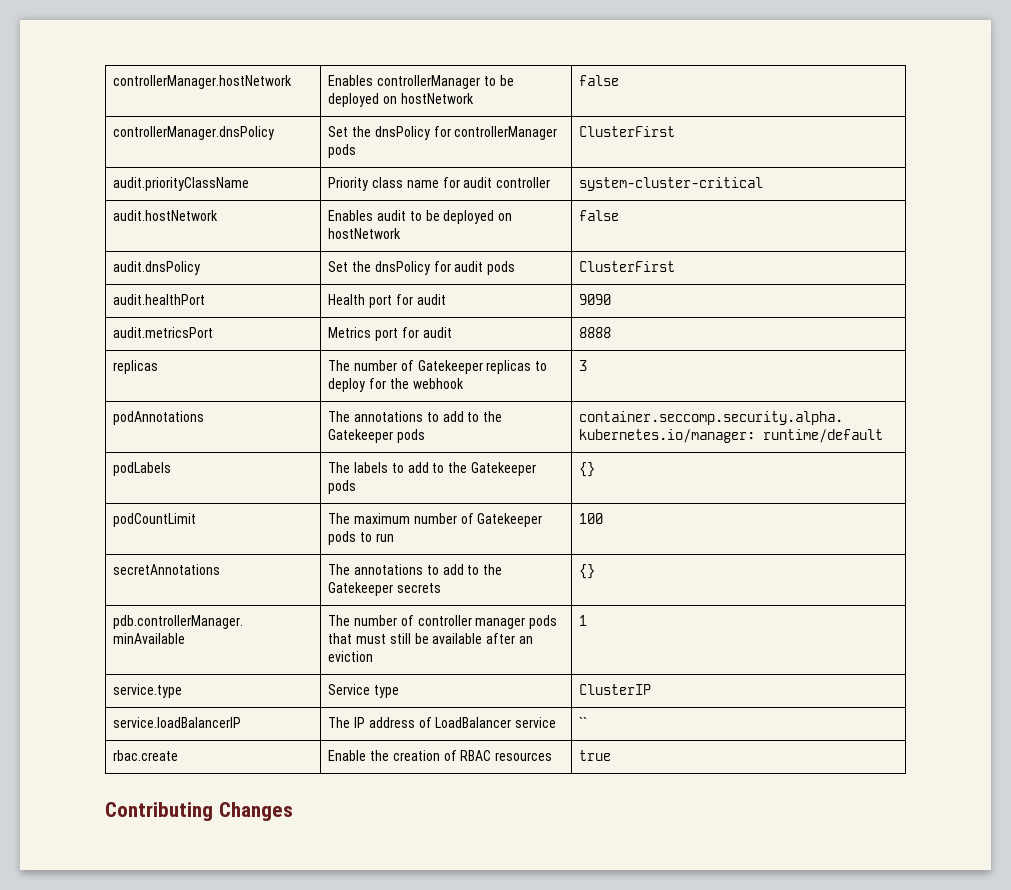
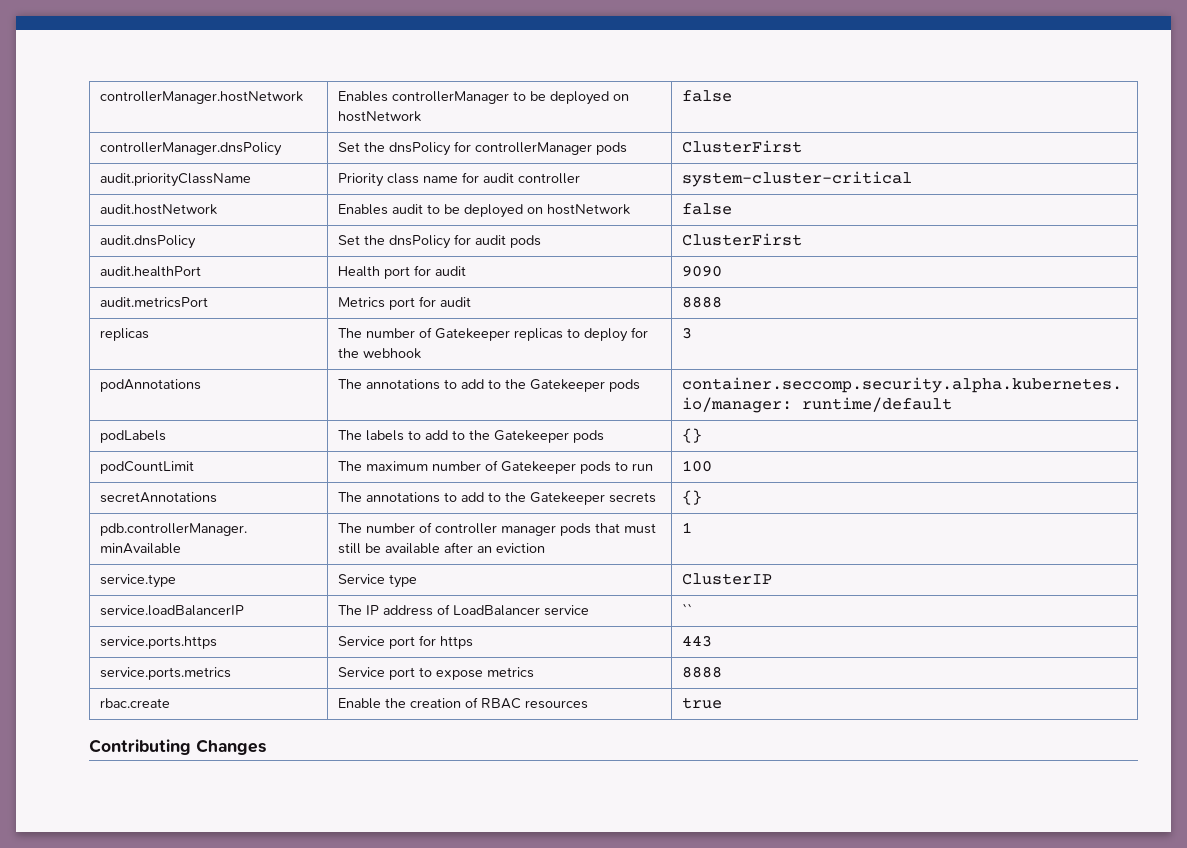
+ service.ports.https | Service port for https | 443
+ service.ports.metrics | Service port to expose metrics | 8888

